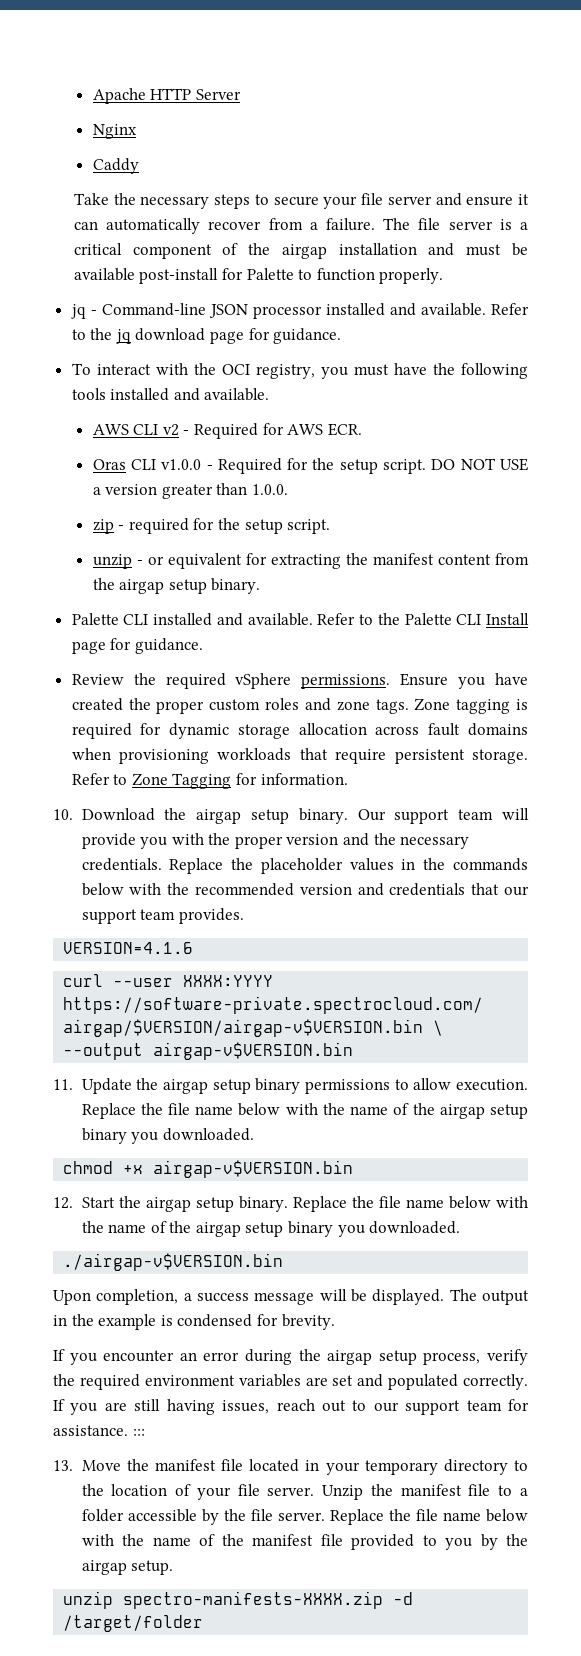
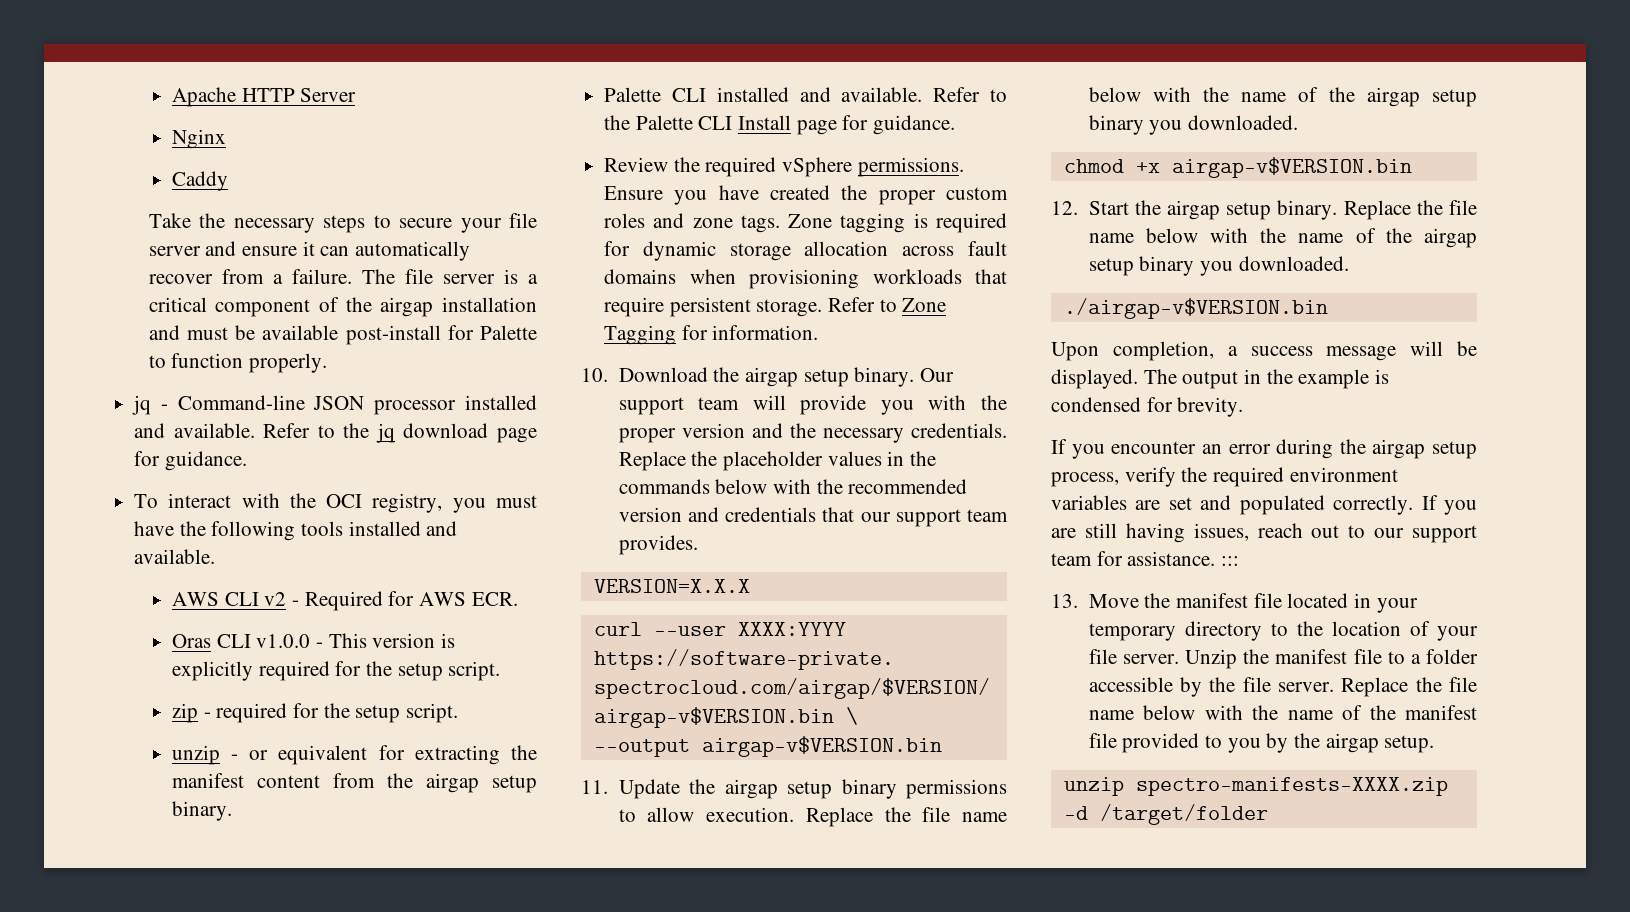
- Oras CLI v1.0.0 - Required for the setup script. DO NOT USE a version greater than 1.0.0.
+ Oras CLI v1.0.0 - This version is explicitly required for the setup script.
- VERSION=4.1.6
+ VERSION=X.X.X

